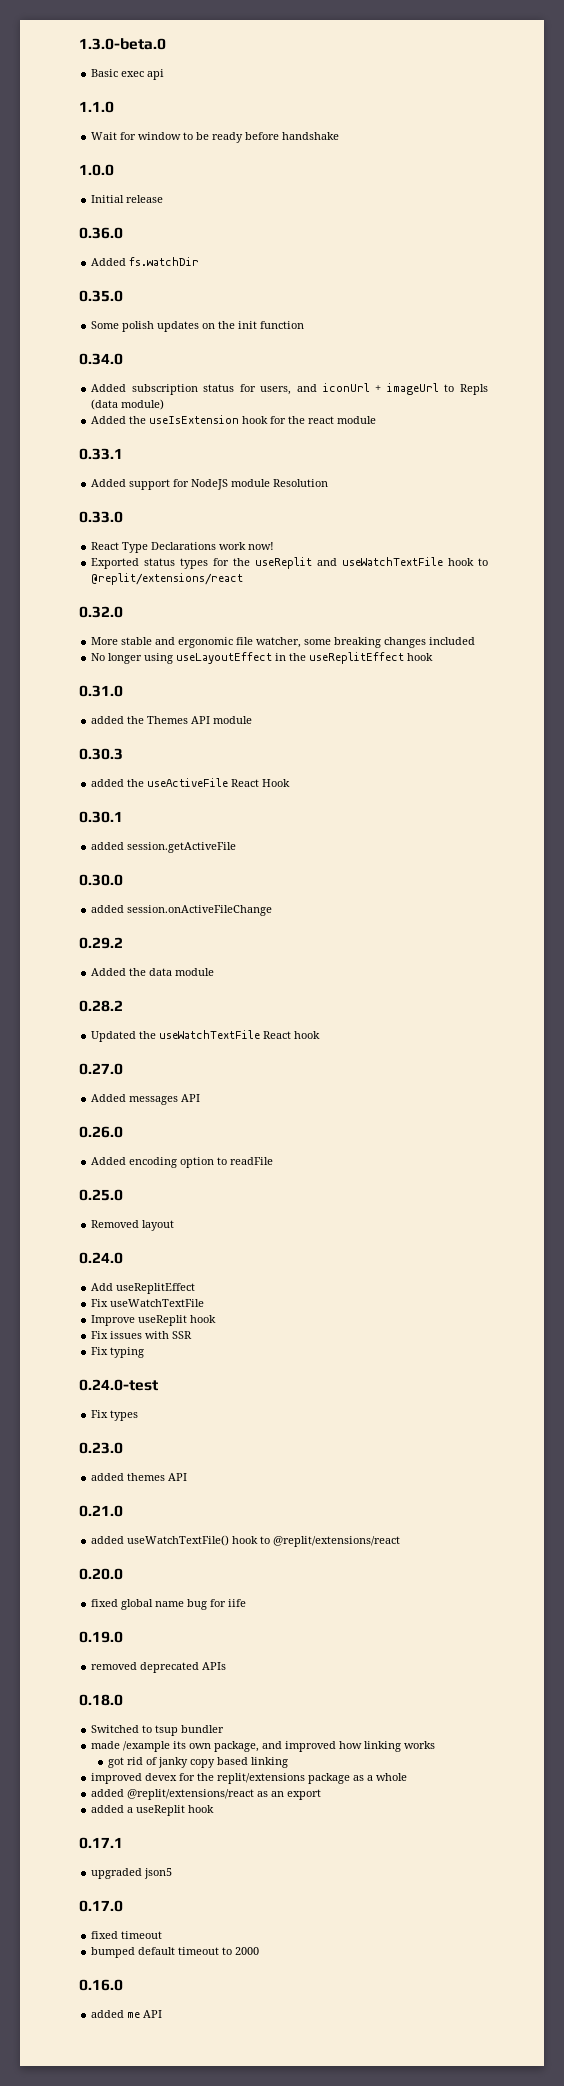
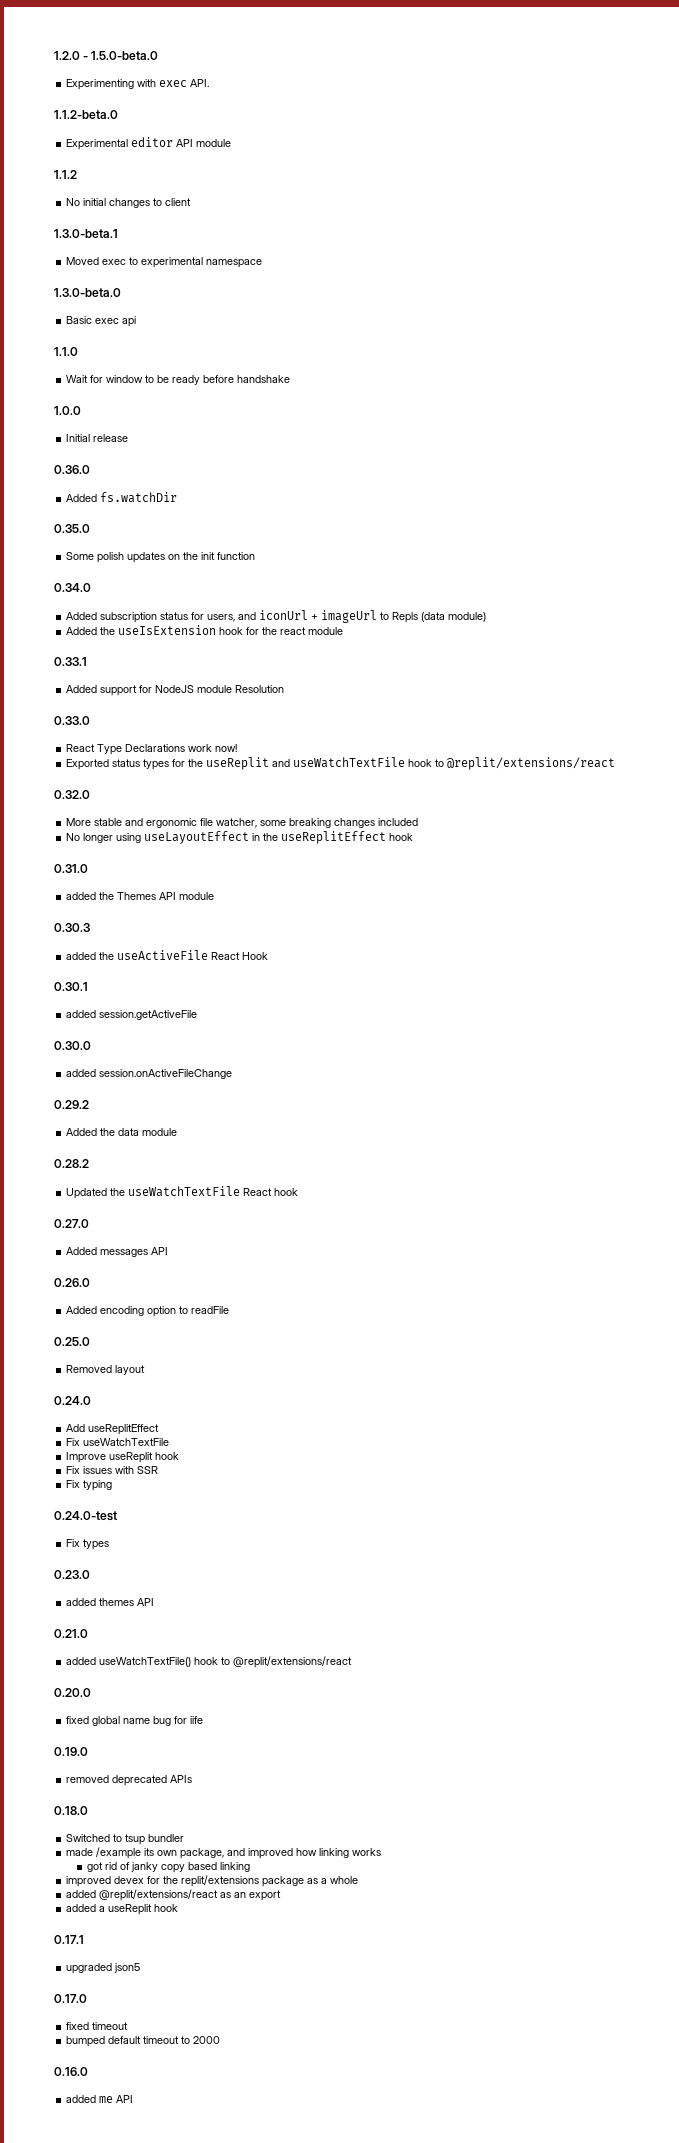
+ 1.2.0 - 1.5.0-beta.0
+ Experimenting with exec API.
+ 1.1.2-beta.0
+ Experimental editor API module
+ 1.1.2
+ No initial changes to client
+ 1.3.0-beta.1
+ Moved exec to experimental namespace

